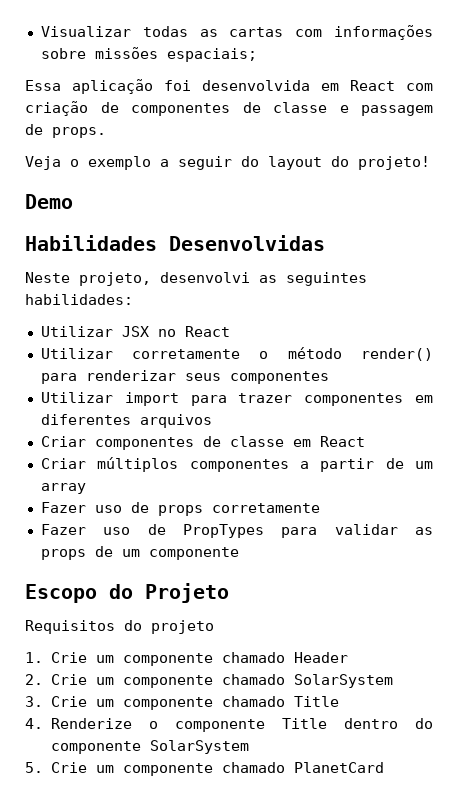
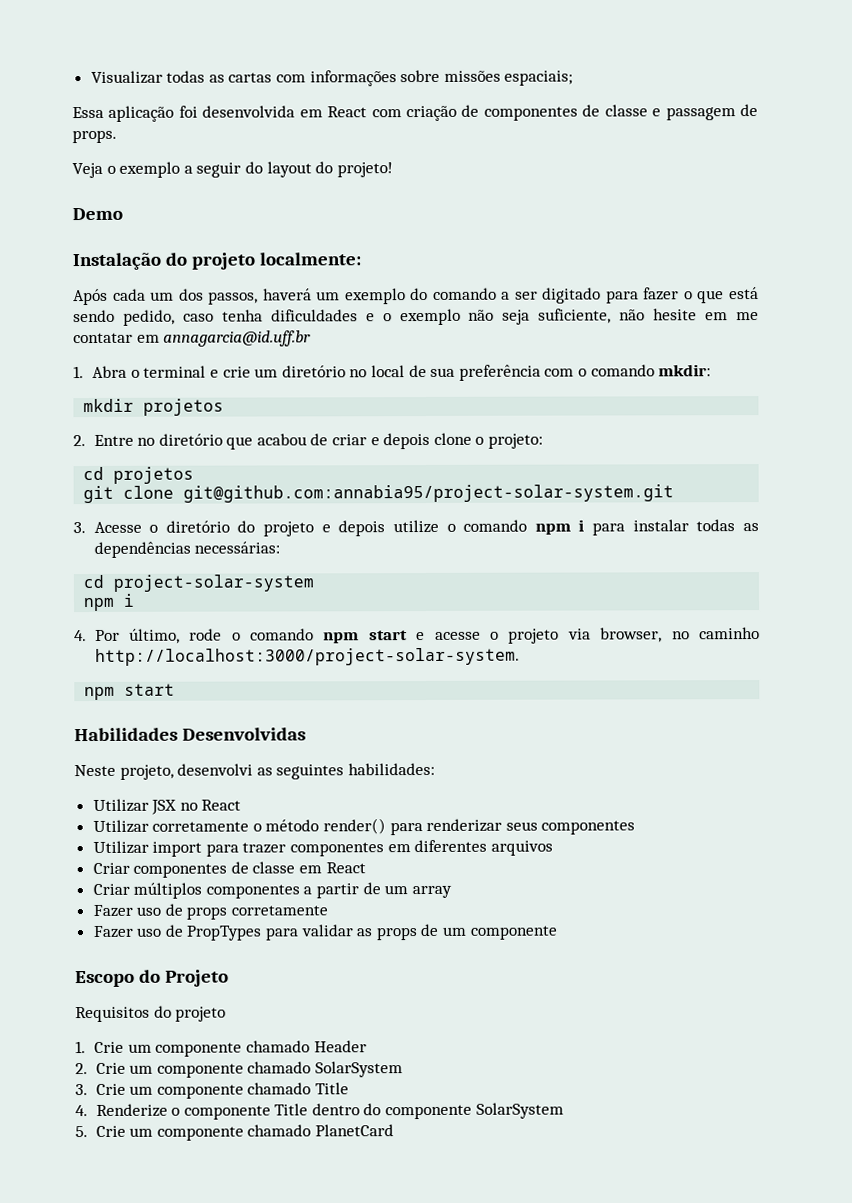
+ Instalação do projeto localmente:
+ Após cada um dos passos, haverá um exemplo do comando a ser digitado para fazer o que está sendo pedido, caso tenha dificuldades e o exemplo não seja suficiente, não hesite em me contatar em annagarcia@id.uff.br
+ 1. Abra o terminal e crie um diretório no local de sua preferência com o comando mkdir:
+ mkdir projetos
+ 2. Entre no diretório que acabou de criar e depois clone o projeto:
+ cd projetos
+ git clone git@github.com:annabia95/project-solar-system.git
+ 3. Acesse o diretório do projeto e depois utilize o comando npm i para instalar todas as dependências necessárias:
+ cd project-solar-system
+ npm i
+ 4. Por último, rode o comando npm start e acesse o projeto via browser, no caminho http://localhost:3000/project-solar-system.
+ npm start

